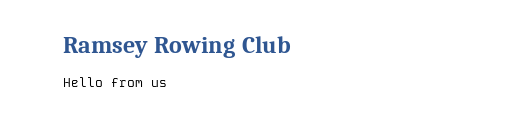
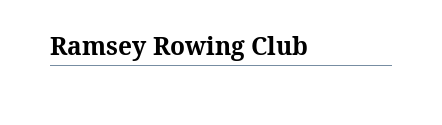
- Hello from us

